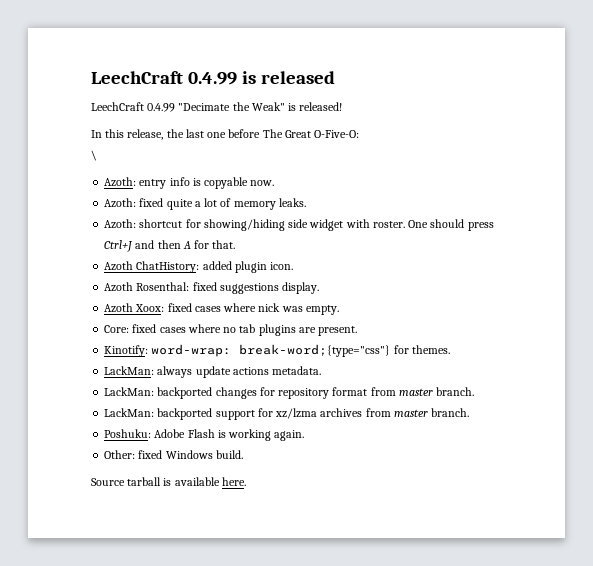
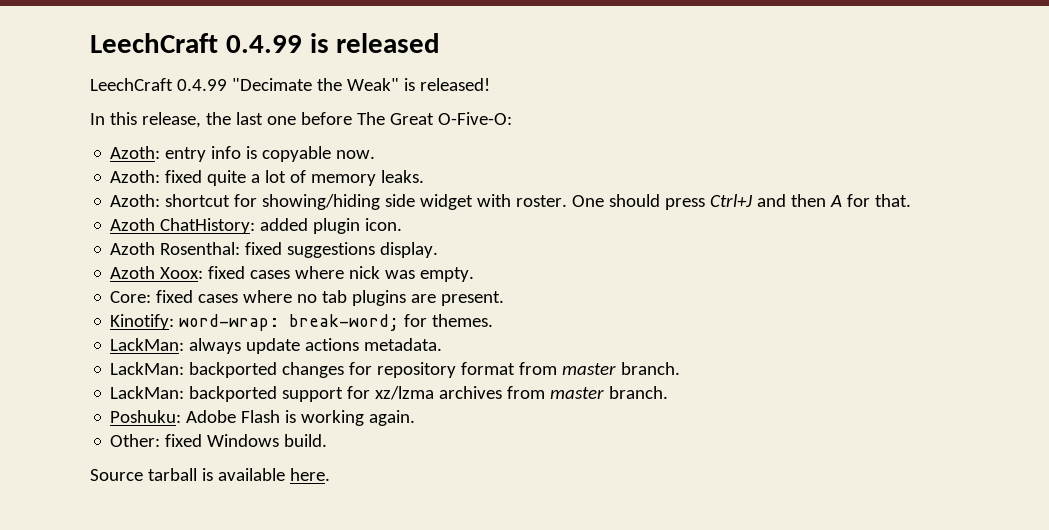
- \
- Kinotify: word-wrap: break-word;{type="css"} for themes.
+ Kinotify: word-wrap: break-word; for themes.

